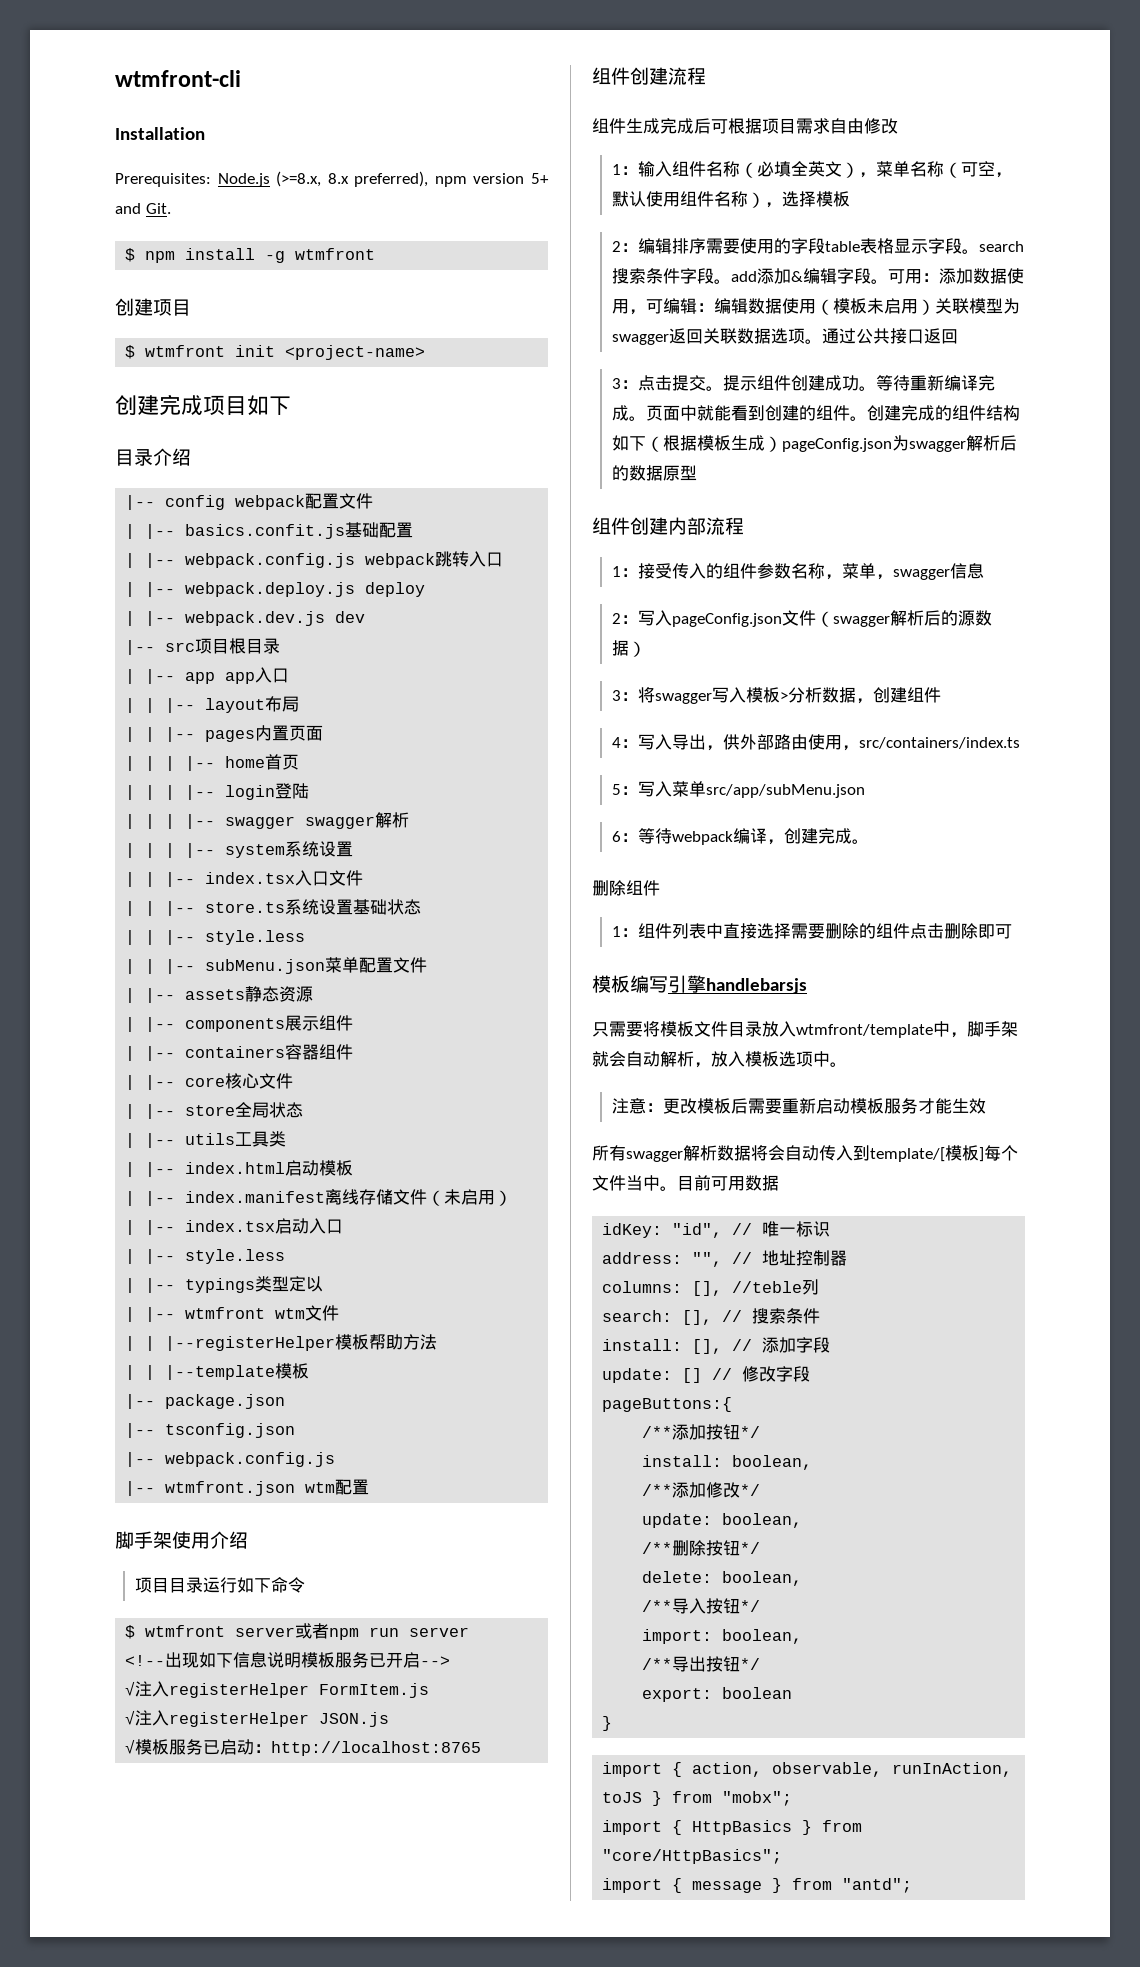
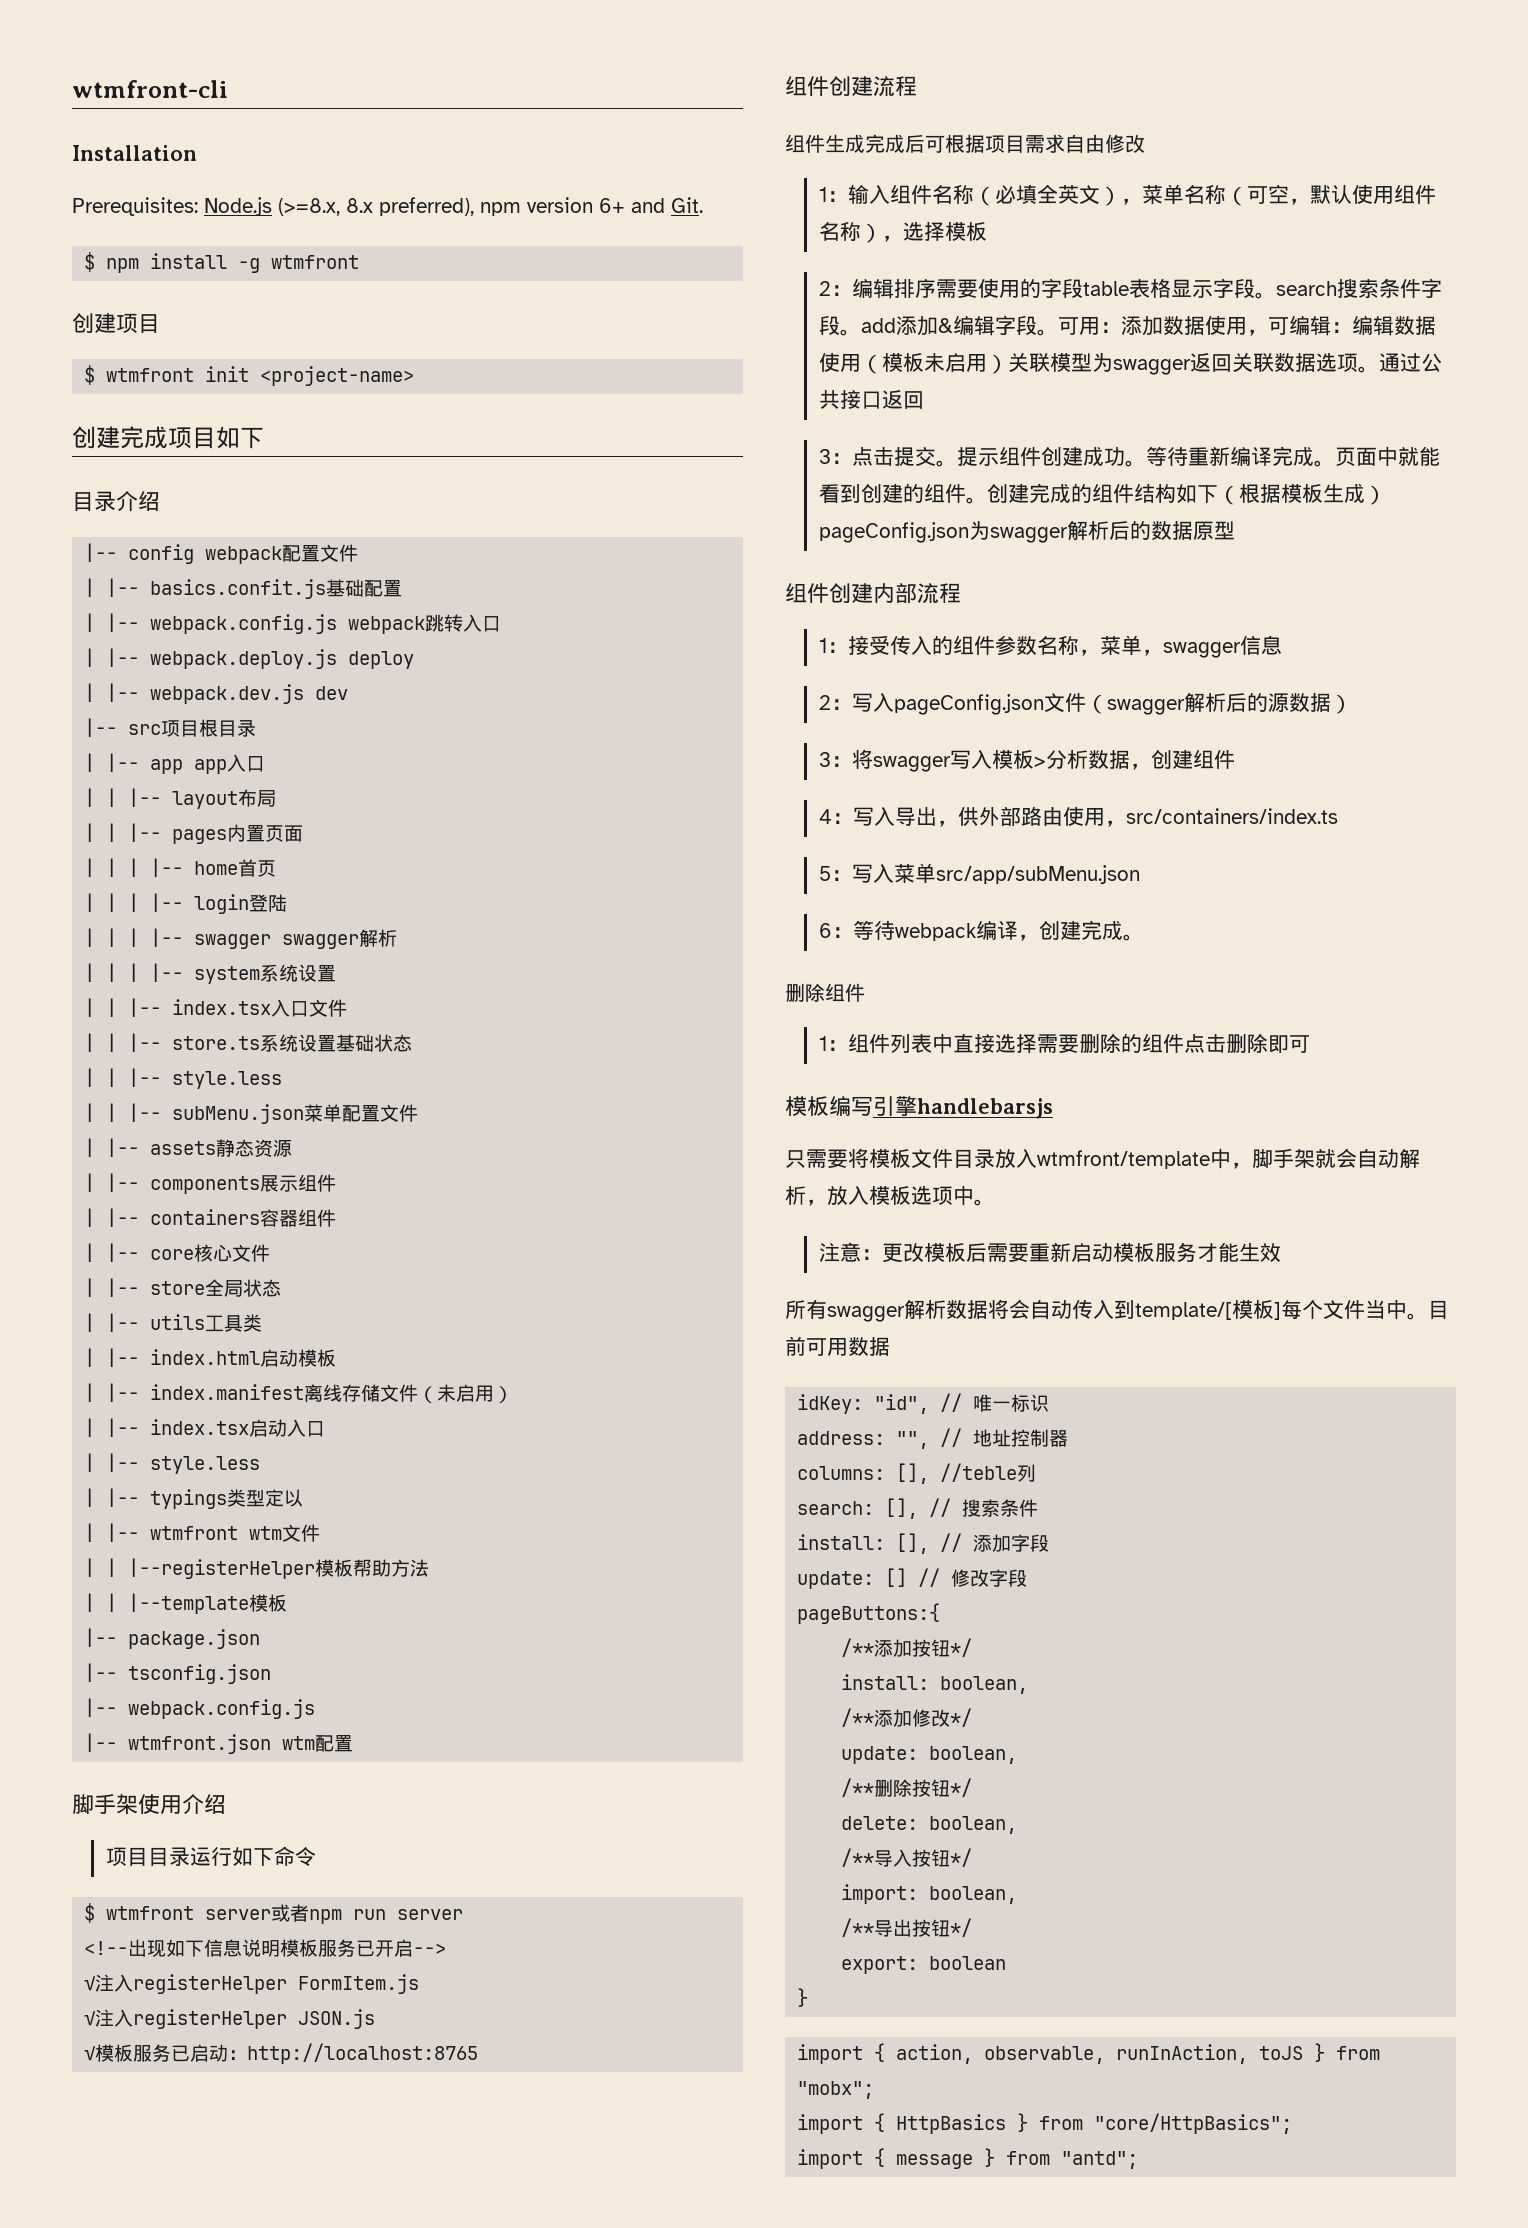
- Prerequisites: Node.js (>=8.x, 8.x preferred), npm version 5+ and Git.
+ Prerequisites: Node.js (>=8.x, 8.x preferred), npm version 6+ and Git.

